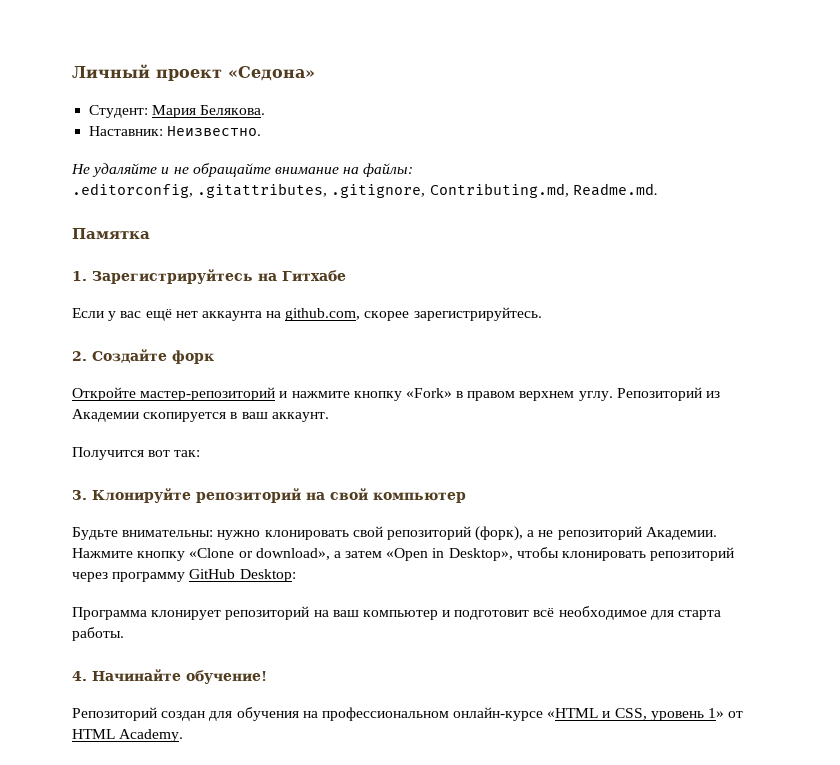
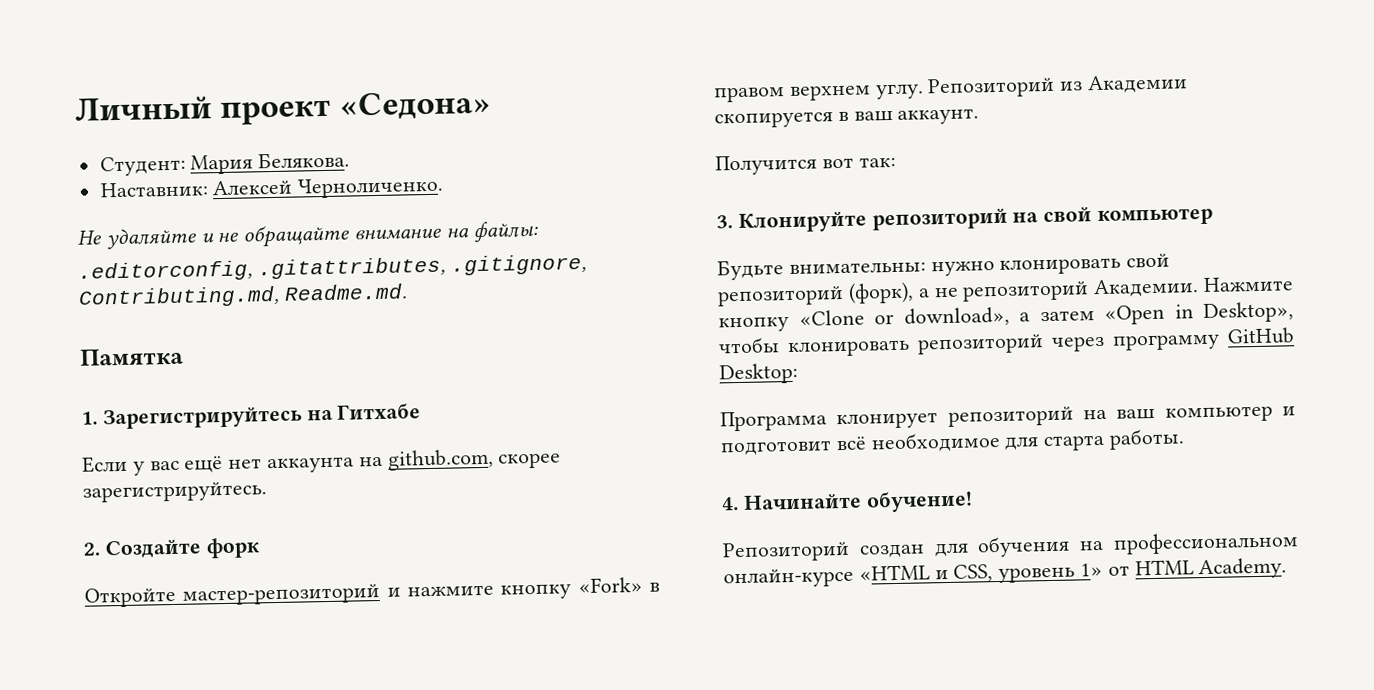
- Наставник: Неизвестно.
+ Наставник: Алексей Черноличенко.

